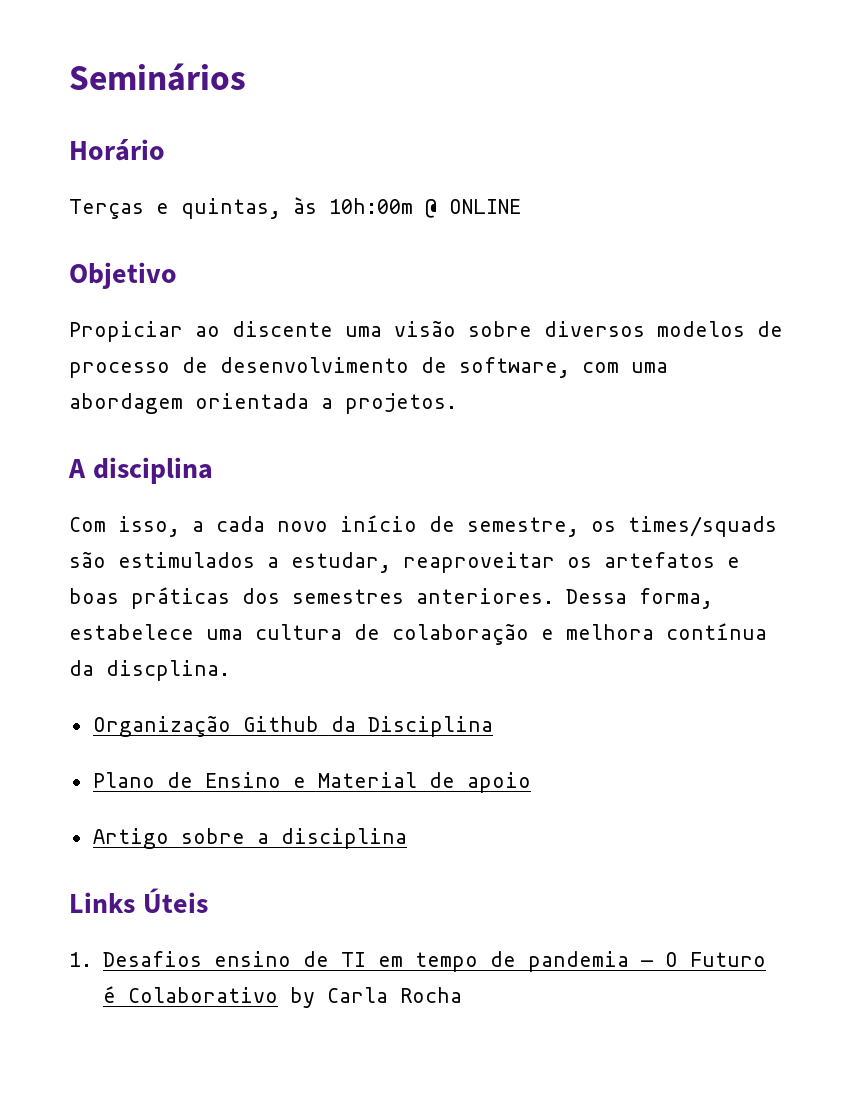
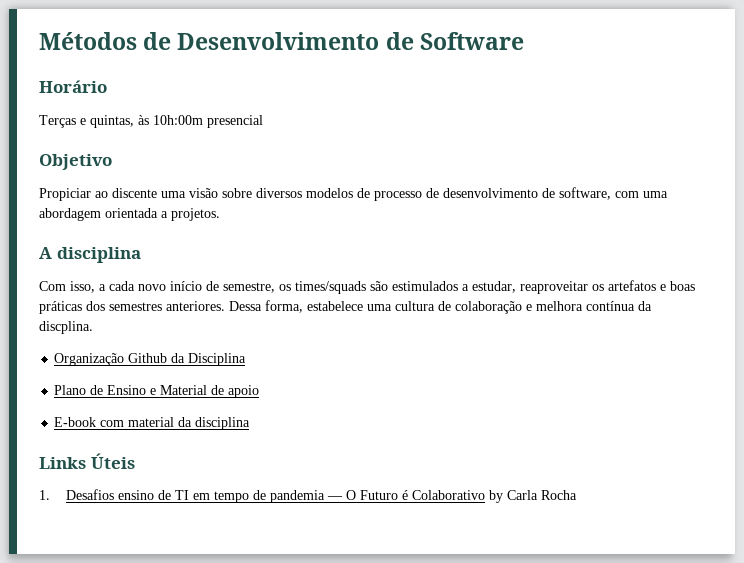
- Seminários
+ Métodos de Desenvolvimento de Software
- Terças e quintas, às 10h:00m @ ONLINE
+ Terças e quintas, às 10h:00m presencial
- Artigo sobre a disciplina
+ E-book com material da disciplina

